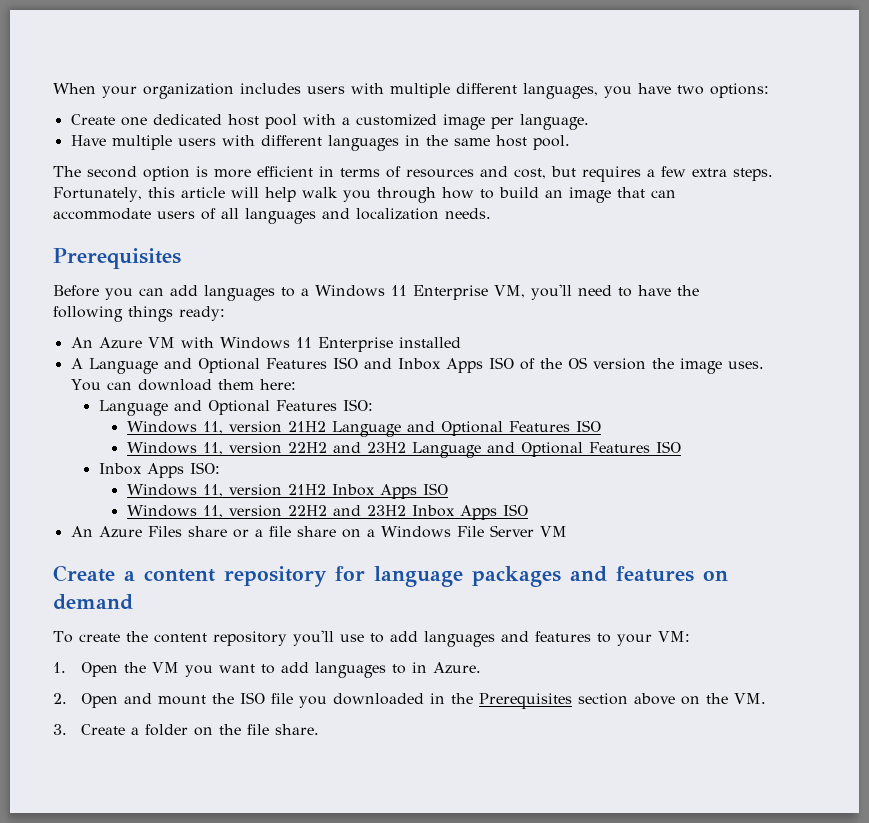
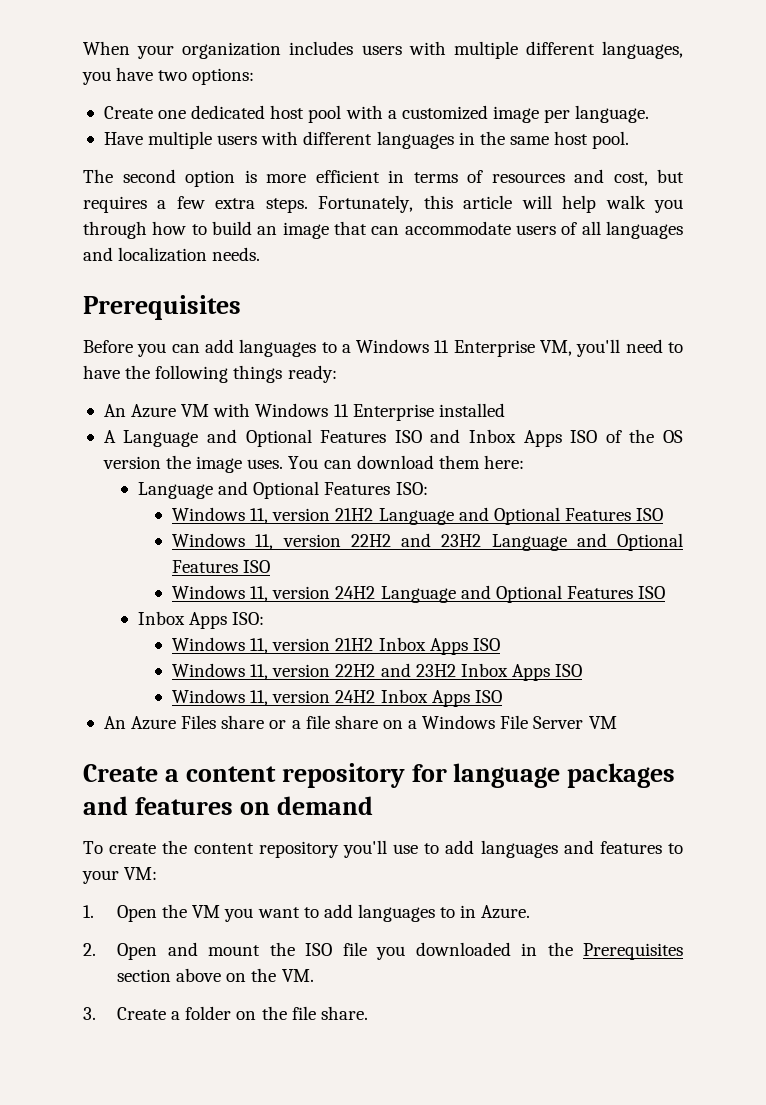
+ Windows 11, version 24H2 Language and Optional Features ISO
+ Windows 11, version 24H2 Inbox Apps ISO

